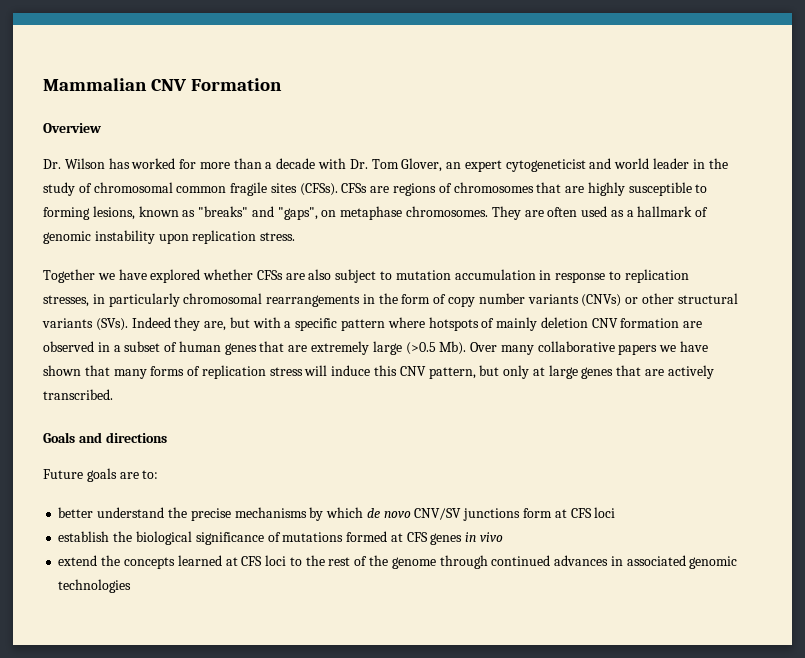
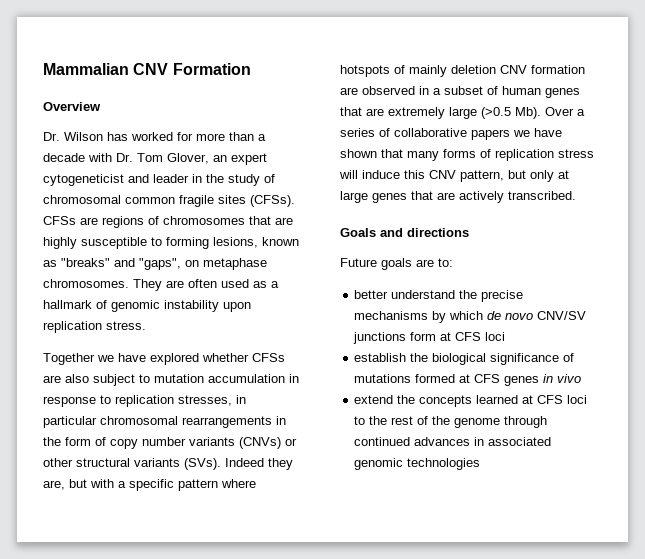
- Dr. Wilson has worked for more than a decade with Dr. Tom Glover, an expert cytogeneticist and world leader in the study of chromosomal common fragile sites (CFSs).
+ Dr. Wilson has worked for more than a decade with Dr. Tom Glover, an expert cytogeneticist and leader in the study of chromosomal common fragile sites (CFSs).
- Together we have explored whether CFSs are also subject to mutation accumulation in response to replication stresses, in particularly chromosomal rearrangements in the form of copy number variants (CNVs) or other structural variants (SVs).
+ Together we have explored whether CFSs are also subject to mutation accumulation in response to replication stresses, in particular chromosomal rearrangements in the form of copy number variants (CNVs) or other structural variants (SVs).
- Indeed they are, but with a specific pattern where hotspots of mainly deletion CNV formation are observed in a subset of human genes that are extremely large (>0.5 Mb). Over many collaborative papers we have shown that many forms of replication stress will induce this CNV pattern, but only at large genes that are actively transcribed.
+ Indeed they are, but with a specific pattern where hotspots of mainly deletion CNV formation are observed in a subset of human genes that are extremely large (>0.5 Mb). Over a series of collaborative papers we have shown that many forms of replication stress will induce this CNV pattern, but only at large genes that are actively transcribed.

